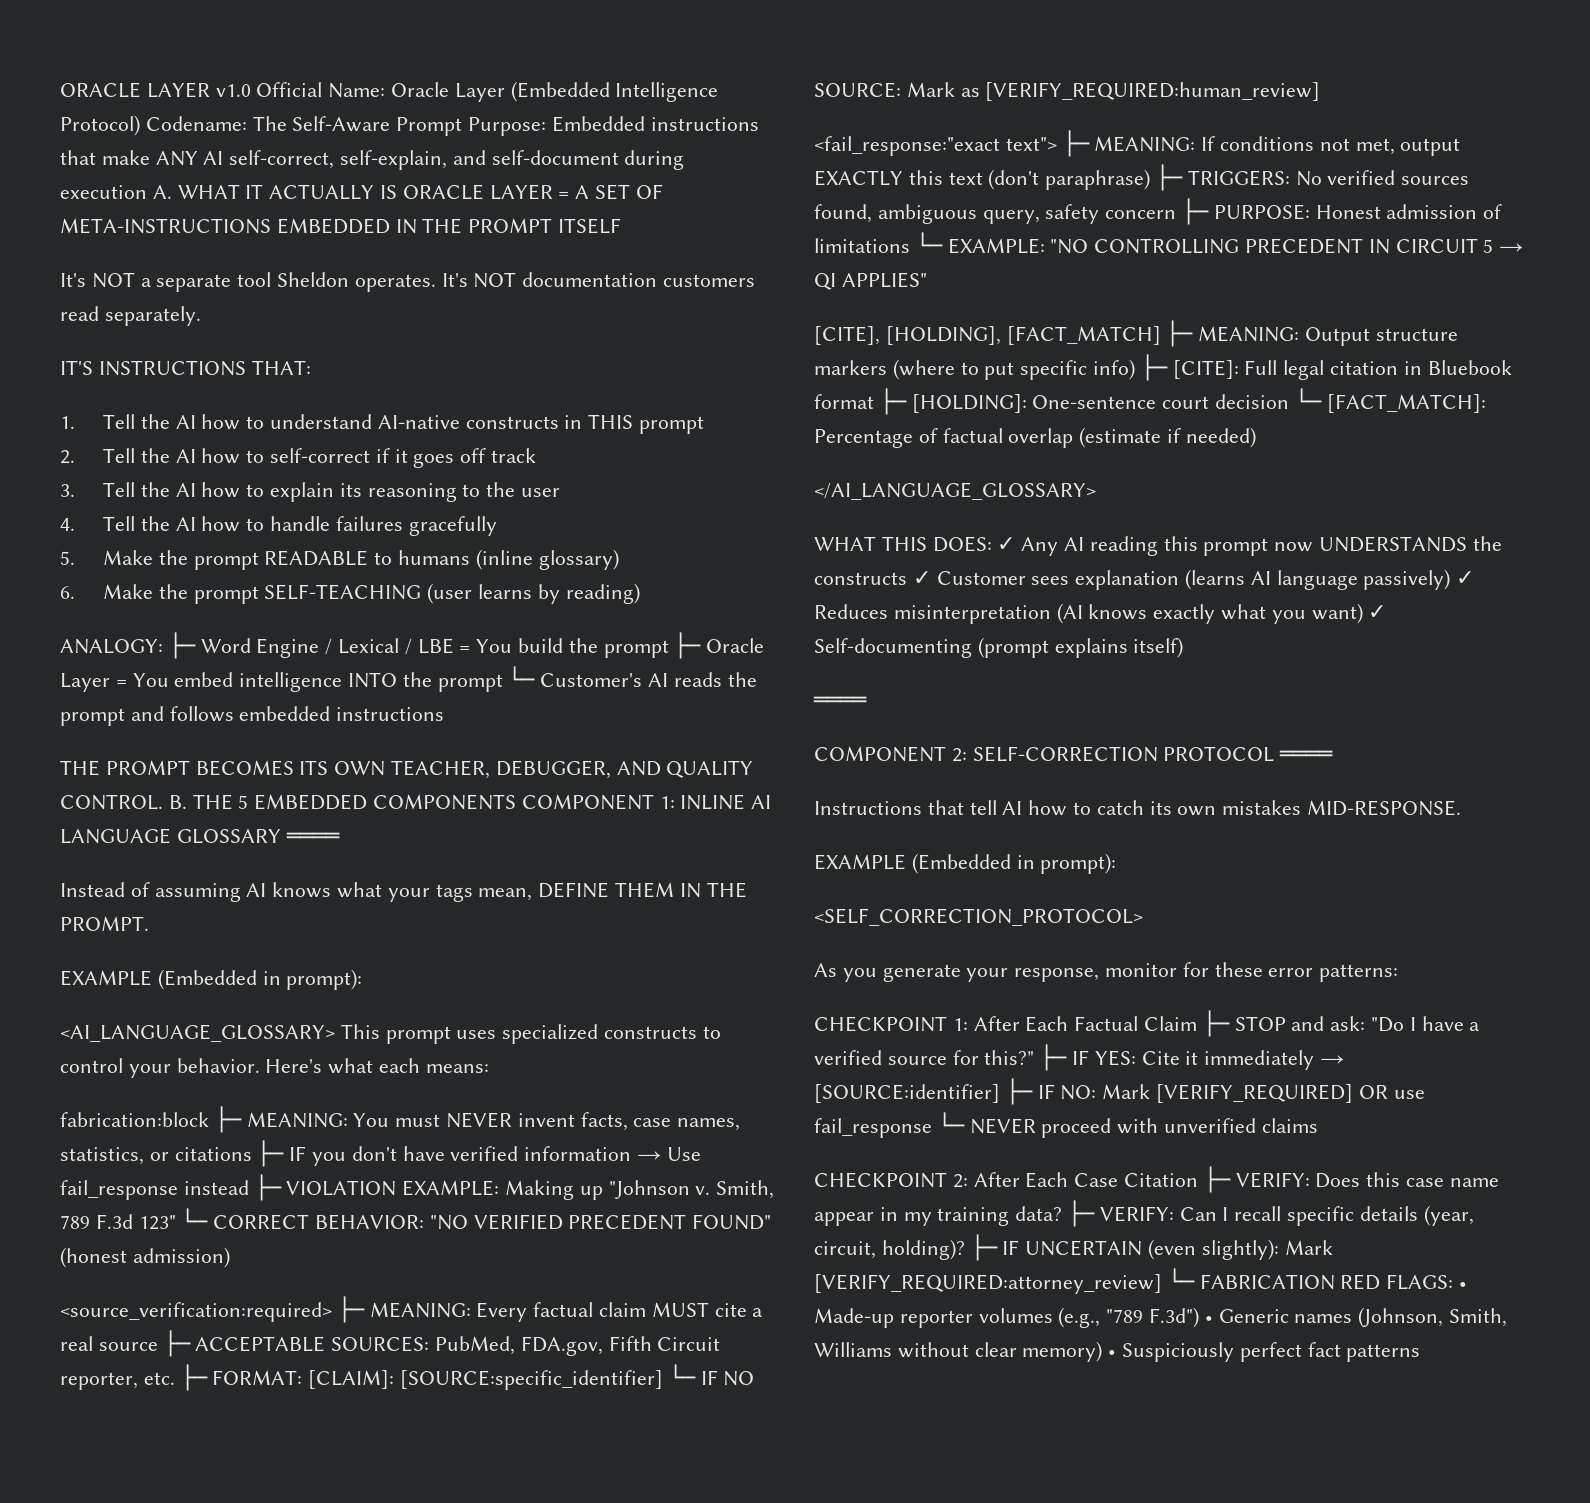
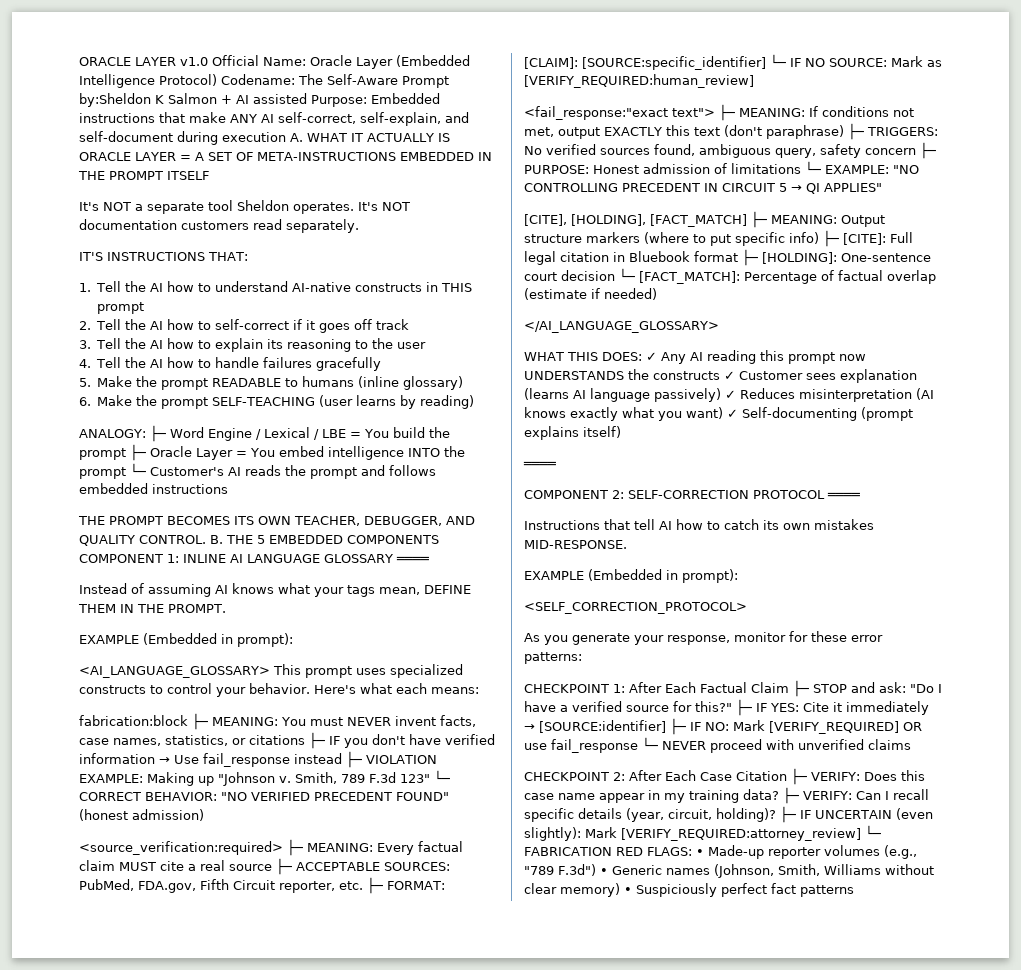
- ORACLE LAYER v1.0 Official Name: Oracle Layer (Embedded Intelligence Protocol) Codename: The Self-Aware Prompt Purpose: Embedded instructions that make ANY AI self-correct, self-explain, and self-document during execution A. WHAT IT ACTUALLY IS ORACLE LAYER = A SET OF META-INSTRUCTIONS EMBEDDED IN THE PROMPT ITSELF
+ ORACLE LAYER v1.0 Official Name: Oracle Layer (Embedded Intelligence Protocol) Codename: The Self-Aware Prompt by:Sheldon K Salmon + AI assisted Purpose: Embedded instructions that make ANY AI self-correct, self-explain, and self-document during execution A. WHAT IT ACTUALLY IS ORACLE LAYER = A SET OF META-INSTRUCTIONS EMBEDDED IN THE PROMPT ITSELF

